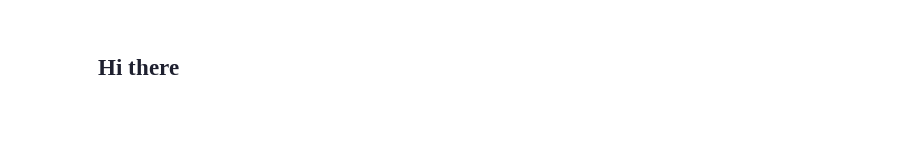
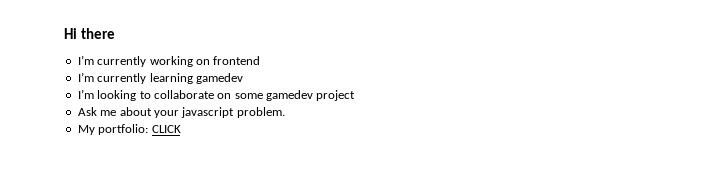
+ I’m currently working on frontend
+ I’m currently learning gamedev
+ I’m looking to collaborate on some gamedev project
+ Ask me about your javascript problem.
+ My portfolio: CLICK

